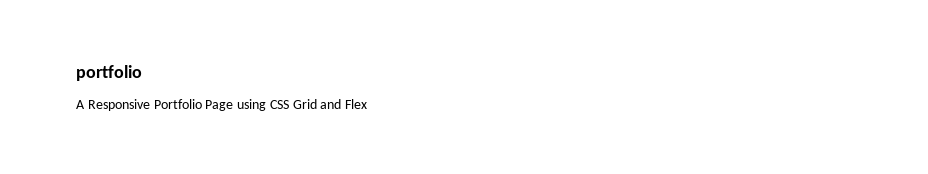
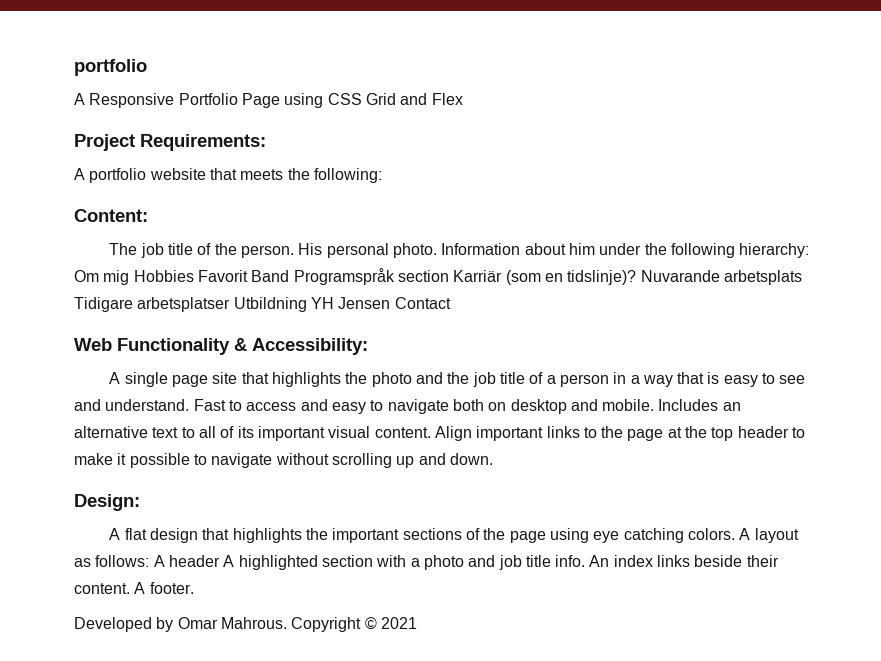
+ Project Requirements:
+ A portfolio website that meets the following:
+ Content:
+ The job title of the person. His personal photo. Information about him under the following hierarchy: Om mig Hobbies Favorit Band Programspråk section Karriär (som en tidslinje)? Nuvarande arbetsplats Tidigare arbetsplatser Utbildning YH Jensen Contact
+ Web Functionality & Accessibility:
+ A single page site that highlights the photo and the job title of a person in a way that is easy to see and understand. Fast to access and easy to navigate both on desktop and mobile. Includes an alternative text to all of its important visual content. Align important links to the page at the top header to make it possible to navigate without scrolling up and down.
+ Design:
+ A flat design that highlights the important sections of the page using eye catching colors. A layout as follows: A header A highlighted section with a photo and job title info. An index links beside their content. A footer.
+ Developed by Omar Mahrous. Copyright © 2021

